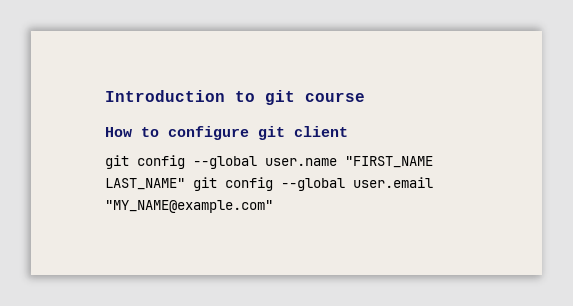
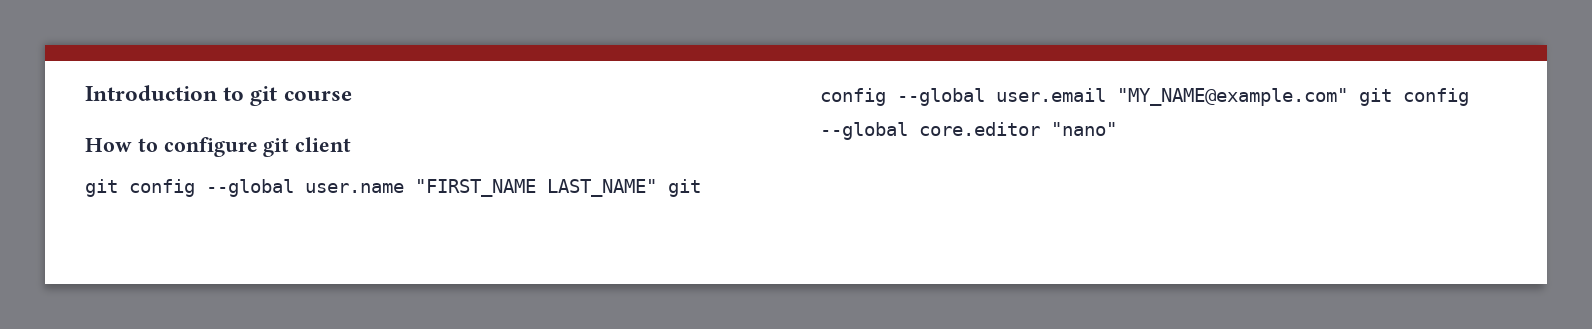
- git config --global user.name "FIRST_NAME LAST_NAME" git config --global user.email "MY_NAME@example.com"
+ git config --global user.name "FIRST_NAME LAST_NAME" git config --global user.email "MY_NAME@example.com" git config --global core.editor "nano"

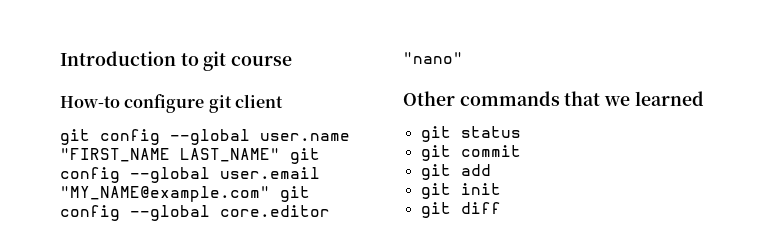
- How to configure git client
+ How-to configure git client
+ Other commands that we learned
+ git status
+ git commit
+ git add
+ git init
+ git diff

